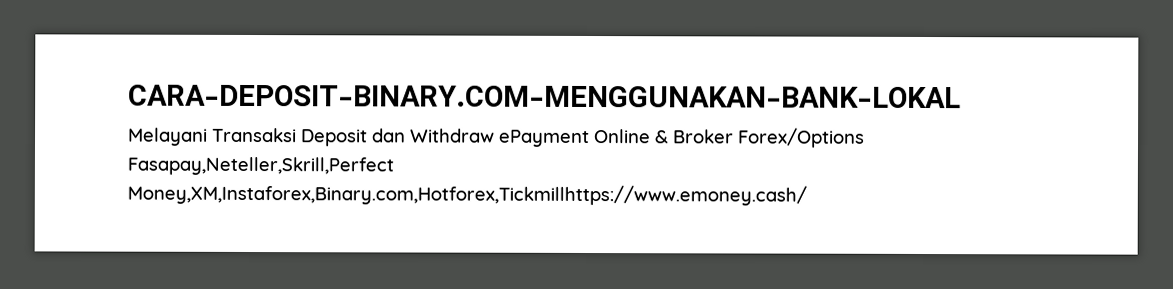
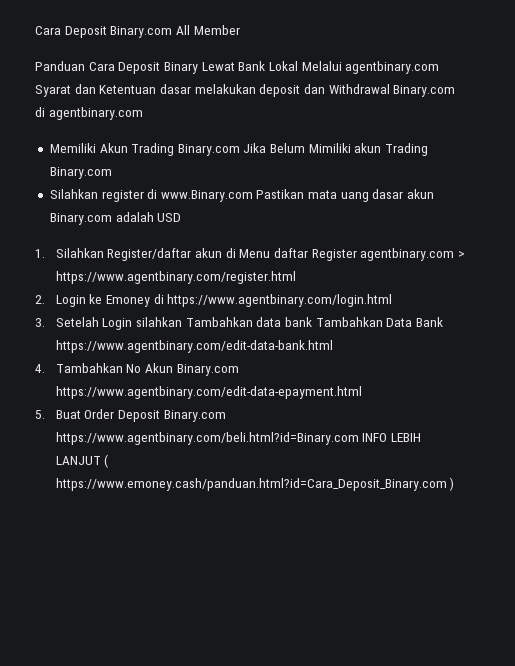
- CARA-DEPOSIT-BINARY.COM-MENGGUNAKAN-BANK-LOKAL
- Melayani Transaksi Deposit dan Withdraw ePayment Online & Broker Forex/Options Fasapay,Neteller,Skrill,Perfect Money,XM,Instaforex,Binary.com,Hotforex,Tickmillhttps://www.emoney.cash/
+ Cara Deposit Binary.com All Member
+ Panduan Cara Deposit Binary Lewat Bank Lokal Melalui agentbinary.com Syarat dan Ketentuan dasar melakukan deposit dan Withdrawal Binary.com di agentbinary.com
+ Memiliki Akun Trading Binary.com Jika Belum Mimiliki akun Trading Binary.com
+ Silahkan register di www.Binary.com Pastikan mata uang dasar akun Binary.com adalah USD
+ 1. Silahkan Register/daftar akun di Menu daftar Register agentbinary.com > https://www.agentbinary.com/register.html
+ 2. Login ke Emoney di https://www.agentbinary.com/login.html
+ 3. Setelah Login silahkan Tambahkan data bank Tambahkan Data Bank https://www.agentbinary.com/edit-data-bank.html
+ 4. Tambahkan No Akun Binary.com https://www.agentbinary.com/edit-data-epayment.html
+ 5. Buat Order Deposit Binary.com https://www.agentbinary.com/beli.html?id=Binary.com INFO LEBIH LANJUT ( https://www.emoney.cash/panduan.html?id=Cara_Deposit_Binary.com )

